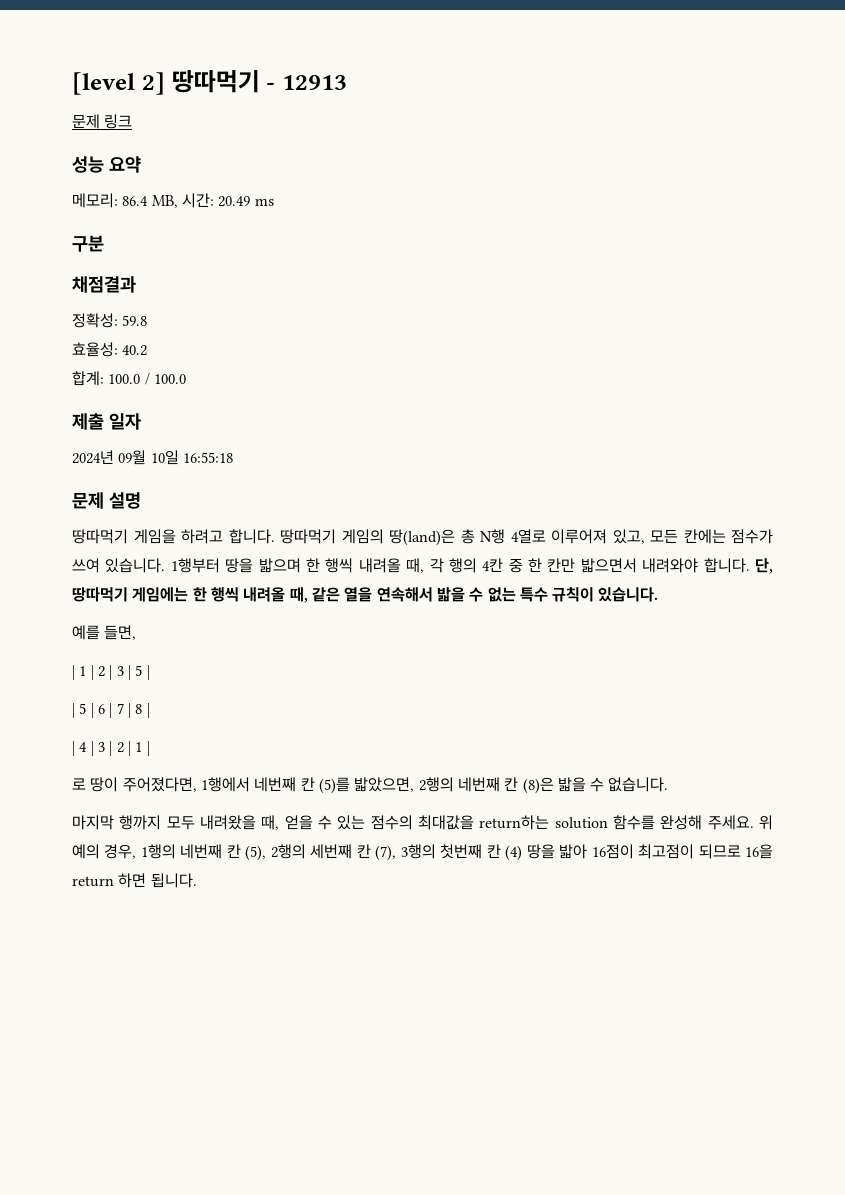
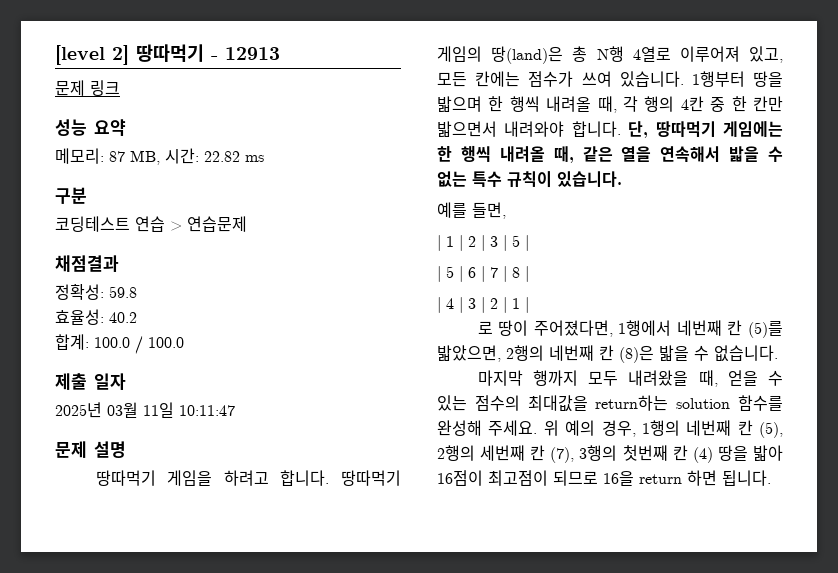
- 메모리: 86.4 MB, 시간: 20.49 ms
+ 메모리: 87 MB, 시간: 22.82 ms
+ 코딩테스트 연습 > 연습문제
- 2024년 09월 10일 16:55:18
+ 2025년 03월 11일 10:11:47

